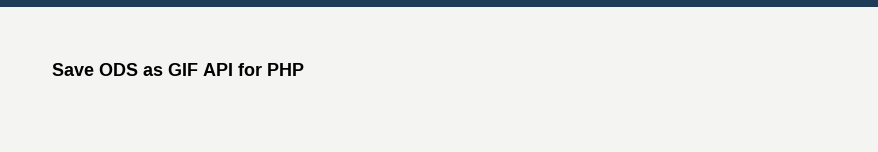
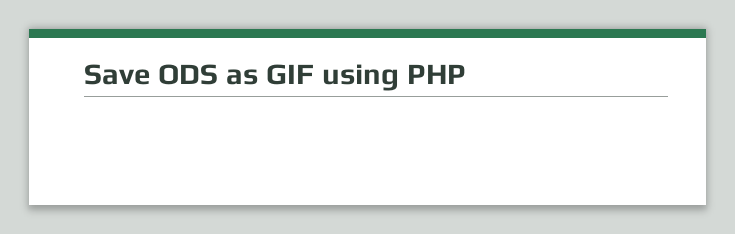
- Save ODS as GIF API for PHP
+ Save ODS as GIF using PHP

